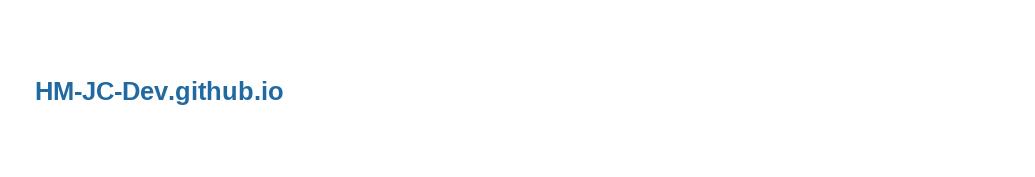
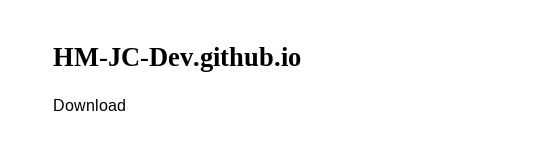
+ Download

